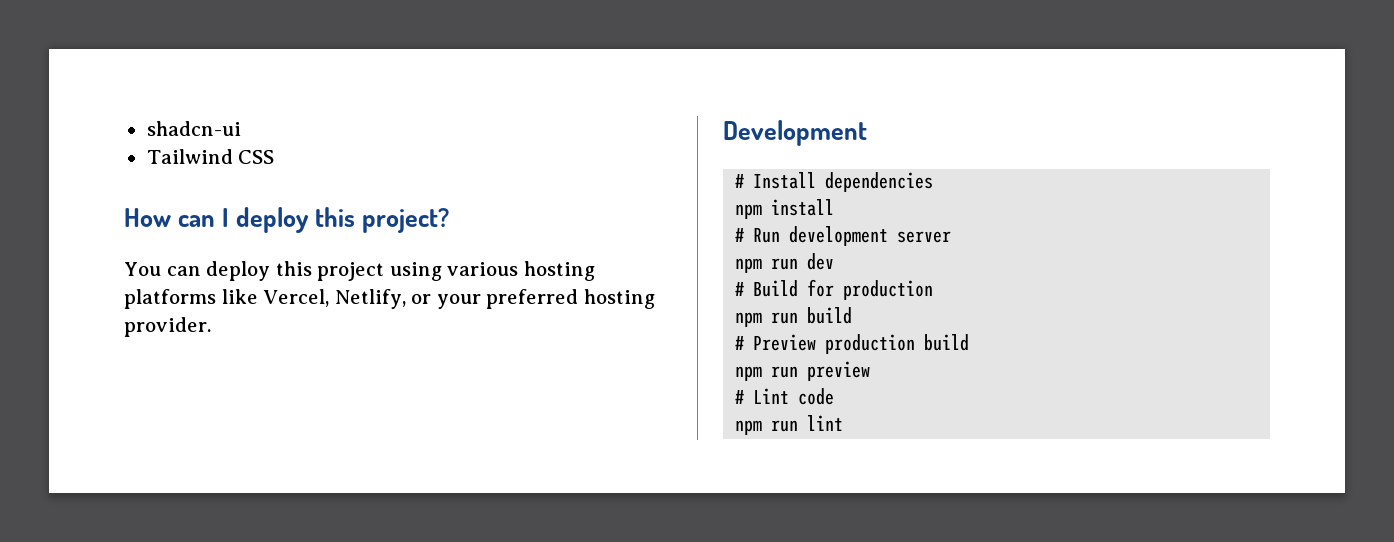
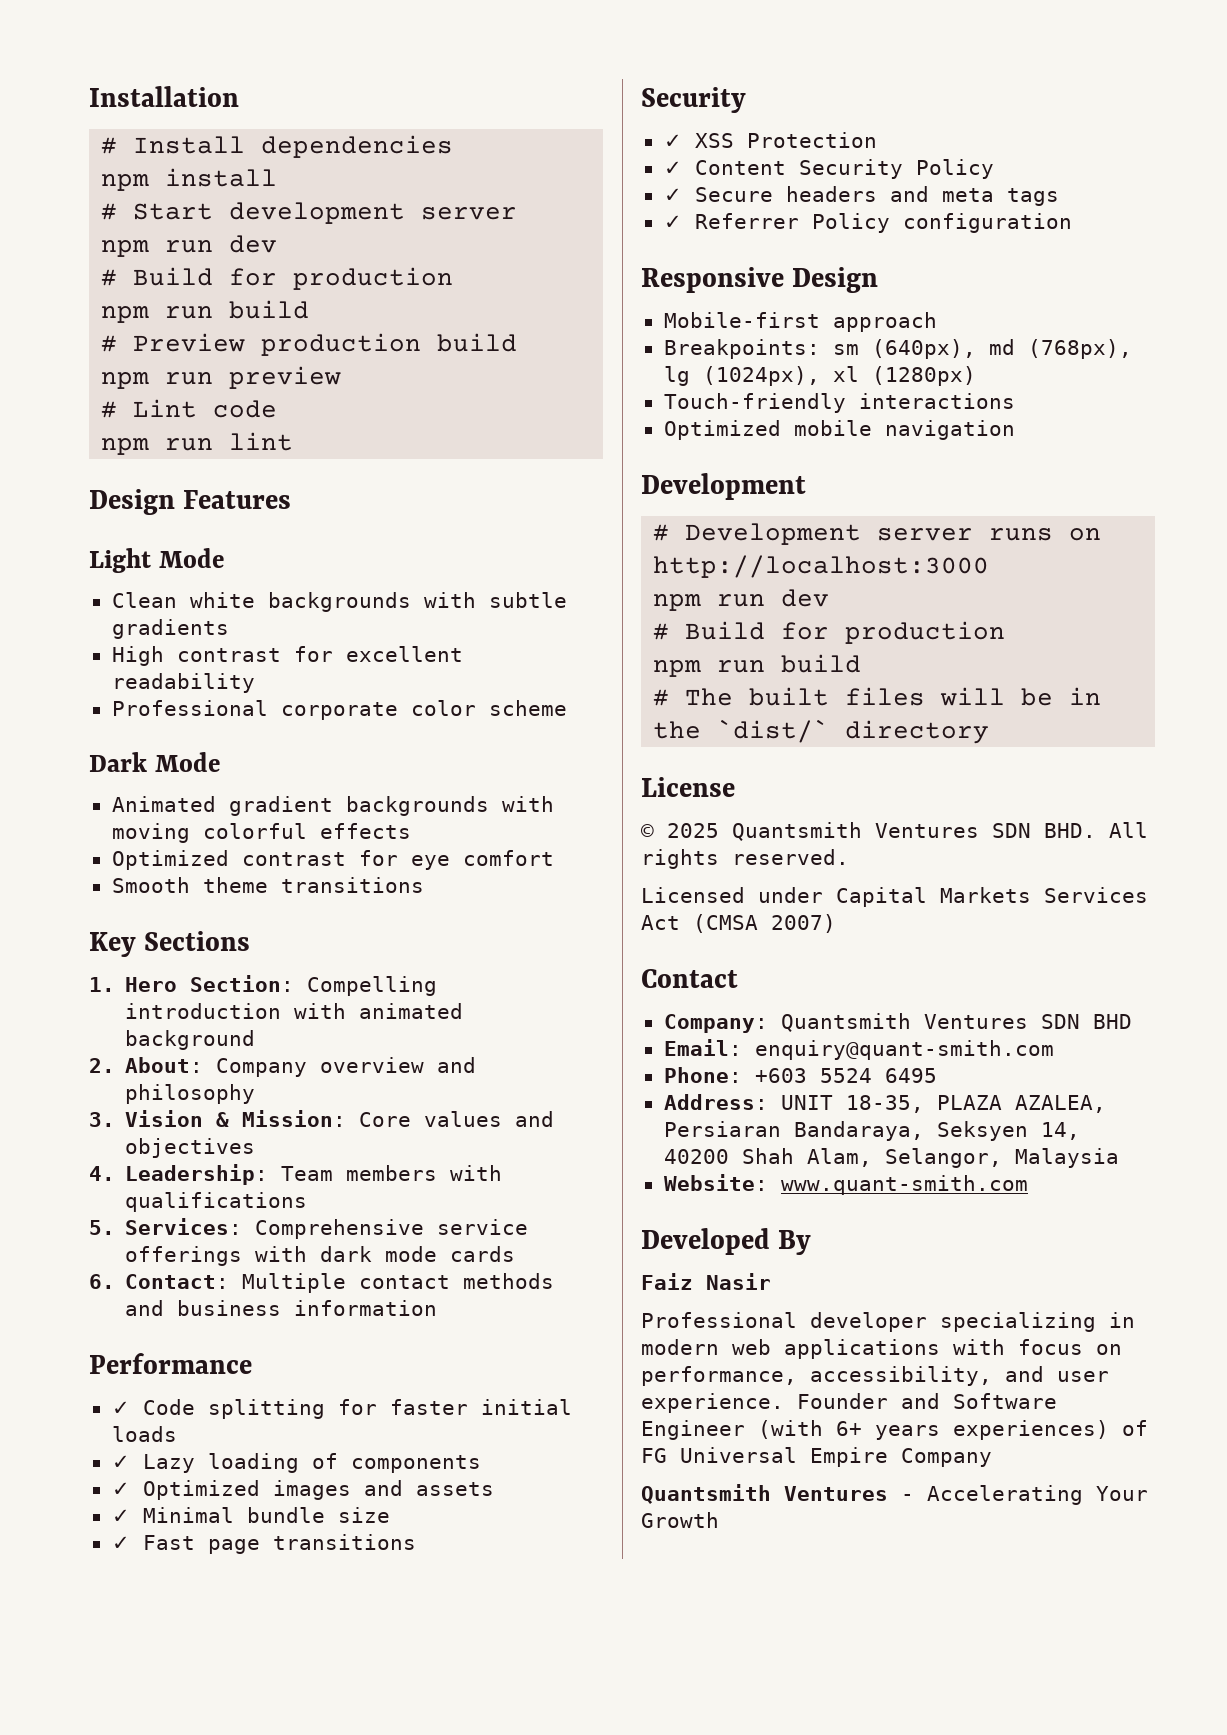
- shadcn-ui
- Tailwind CSS
- How can I deploy this project?
- You can deploy this project using various hosting platforms like Vercel, Netlify, or your preferred hosting provider.
- Development
+ Installation
- # Run development server
+ # Start development server
+ Design Features
+ Light Mode
+ Clean white backgrounds with subtle gradients
+ High contrast for excellent readability
+ Professional corporate color scheme
+ Dark Mode
+ Animated gradient backgrounds with moving colorful effects
+ Optimized contrast for eye comfort
+ Smooth theme transitions
+ Key Sections
+ 1. Hero Section: Compelling introduction with animated background
+ 2. About: Company overview and philosophy
+ 3. Vision & Mission: Core values and objectives
+ 4. Leadership: Team members with qualifications
+ 5. Services: Comprehensive service offerings with dark mode cards
+ 6. Contact: Multiple contact methods and business information
+ Performance
+ ✓ Code splitting for faster initial loads
+ ✓ Lazy loading of components
+ ✓ Optimized images and assets
+ ✓ Minimal bundle size
+ ✓ Fast page transitions
+ Security
+ ✓ XSS Protection
+ ✓ Content Security Policy
+ ✓ Secure headers and meta tags
+ ✓ Referrer Policy configuration
+ Responsive Design
+ Mobile-first approach
+ Breakpoints: sm (640px), md (768px), lg (1024px), xl (1280px)
+ Touch-friendly interactions
+ Optimized mobile navigation
+ Development
+ # Development server runs on http://localhost:3000
+ npm run dev
+ # Build for production
+ npm run build
+ # The built files will be in the `dist/` directory
+ License
+ © 2025 Quantsmith Ventures SDN BHD. All rights reserved.
+ Licensed under Capital Markets Services Act (CMSA 2007)
+ Contact
+ Company: Quantsmith Ventures SDN BHD
+ Email: enquiry@quant-smith.com
+ Phone: +603 5524 6495
+ Address: UNIT 18-35, PLAZA AZALEA, Persiaran Bandaraya, Seksyen 14, 40200 Shah Alam, Selangor, Malaysia
+ Website: www.quant-smith.com
+ Developed By
+ Faiz Nasir
+ Professional developer specializing in modern web applications with focus on performance, accessibility, and user experience. Founder and Software Engineer (with 6+ years experiences) of FG Universal Empire Company
+ Quantsmith Ventures - Accelerating Your Growth

